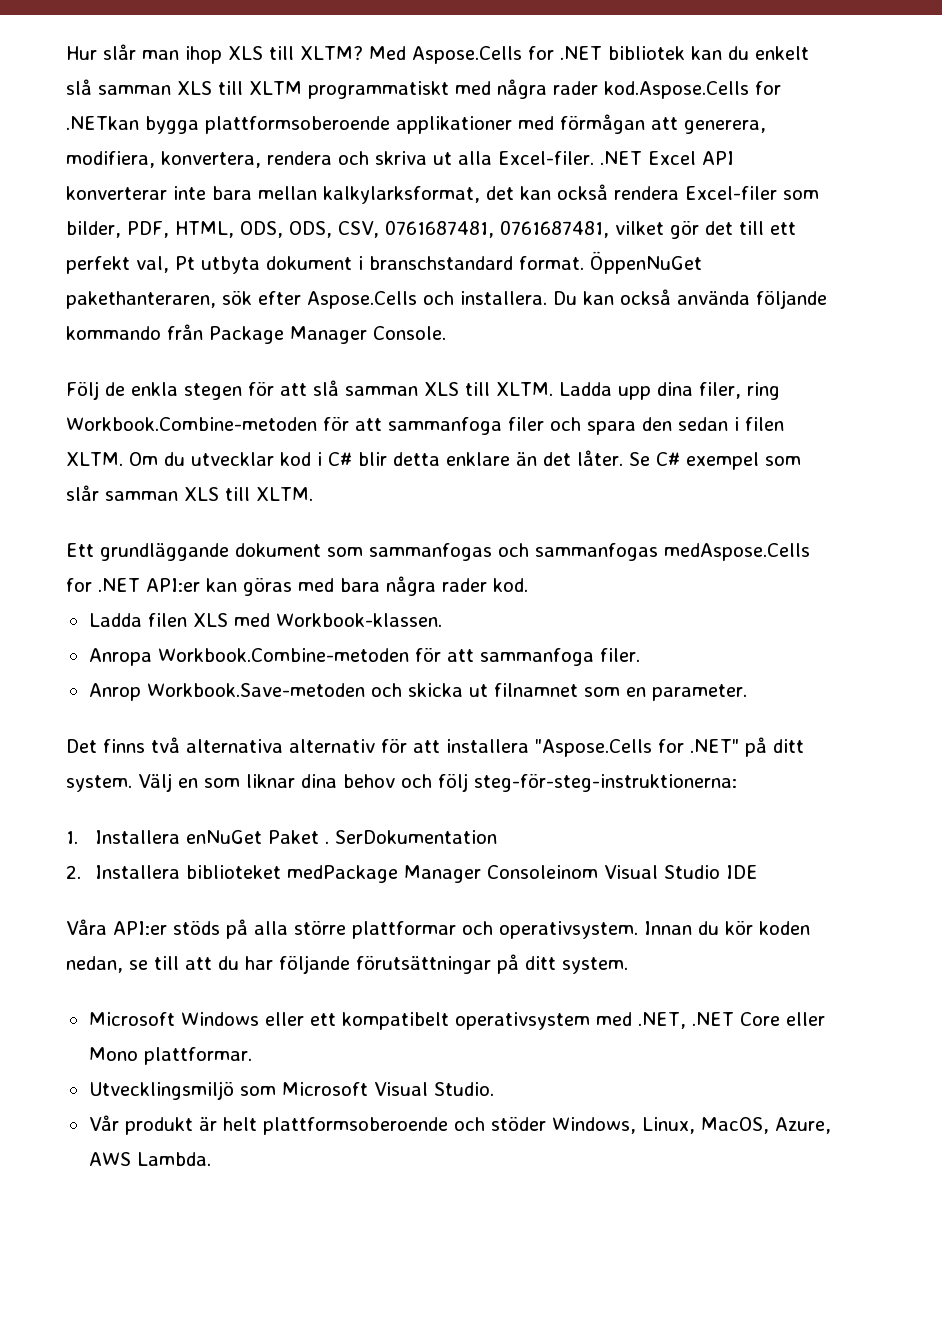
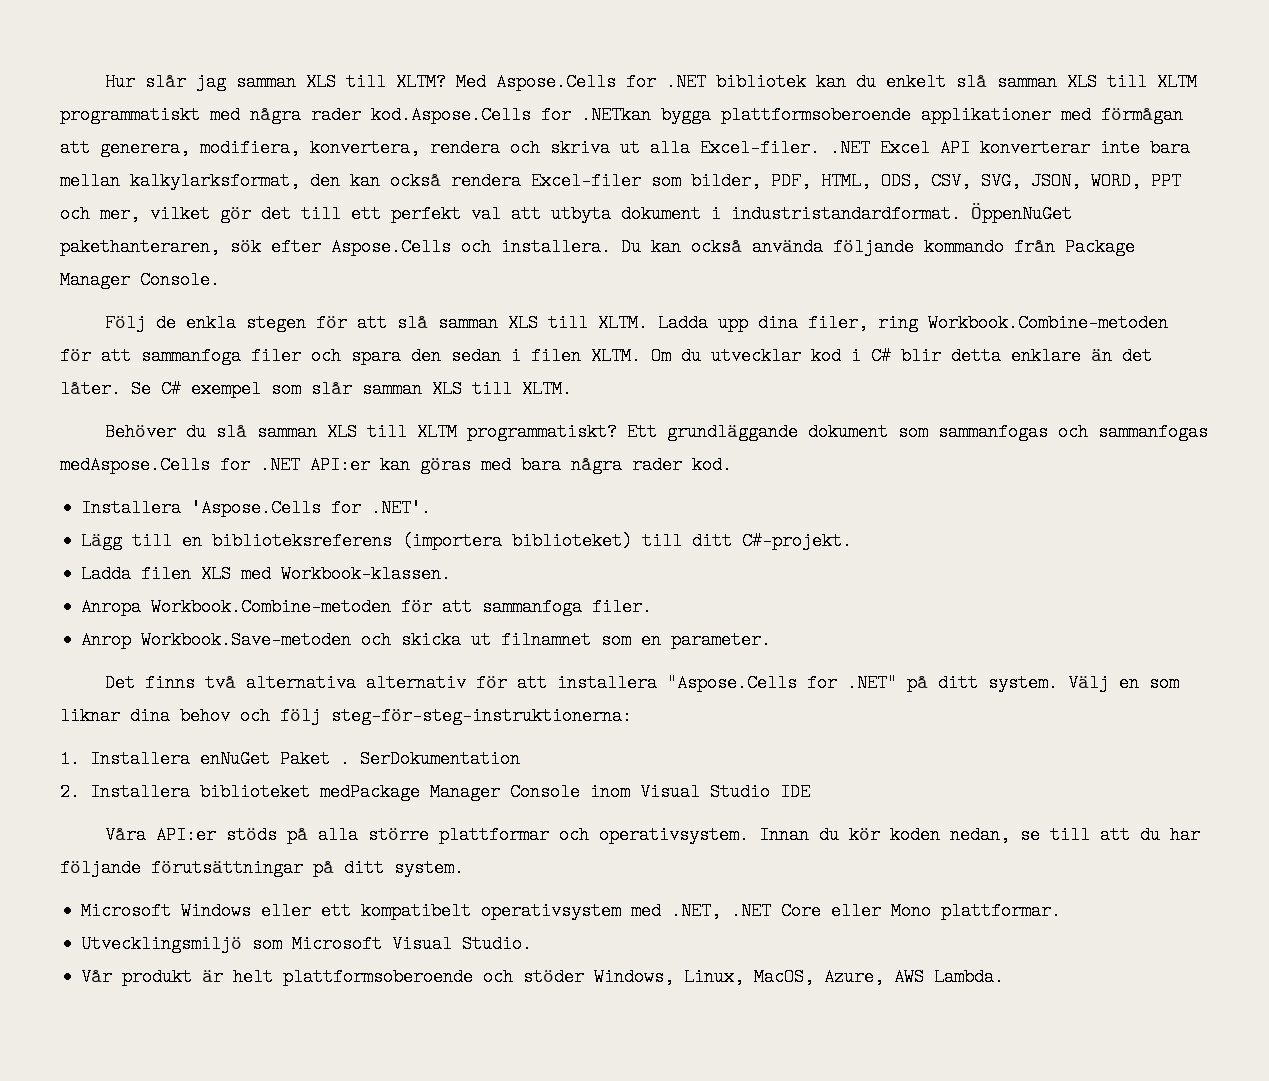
- Hur slår man ihop XLS till XLTM?
+ Hur slår jag samman XLS till XLTM?
- Med Aspose.Cells for .NET bibliotek kan du enkelt slå samman XLS till XLTM programmatiskt med några rader kod.Aspose.Cells for .NETkan bygga plattformsoberoende applikationer med förmågan att generera, modifiera, konvertera, rendera och skriva ut alla Excel-filer. .NET Excel API konverterar inte bara mellan kalkylarksformat, det kan också rendera Excel-filer som bilder, PDF, HTML, ODS, ODS, CSV, 0761687481, 0761687481, vilket gör det till ett perfekt val, Pt utbyta dokument i branschstandard format.
+ Med Aspose.Cells for .NET bibliotek kan du enkelt slå samman XLS till XLTM programmatiskt med några rader kod.Aspose.Cells for .NETkan bygga plattformsoberoende applikationer med förmågan att generera, modifiera, konvertera, rendera och skriva ut alla Excel-filer. .NET Excel API konverterar inte bara mellan kalkylarksformat, den kan också rendera Excel-filer som bilder, PDF, HTML, ODS, CSV, SVG, JSON, WORD, PPT och mer, vilket gör det till ett perfekt val att utbyta dokument i industristandardformat.
+ Behöver du slå samman XLS till XLTM programmatiskt?
+ Installera 'Aspose.Cells for .NET'.
+ Lägg till en biblioteksreferens (importera biblioteket) till ditt C#-projekt.
- 2. Installera biblioteket medPackage Manager Consoleinom Visual Studio IDE
+ 2. Installera biblioteket medPackage Manager Console inom Visual Studio IDE

